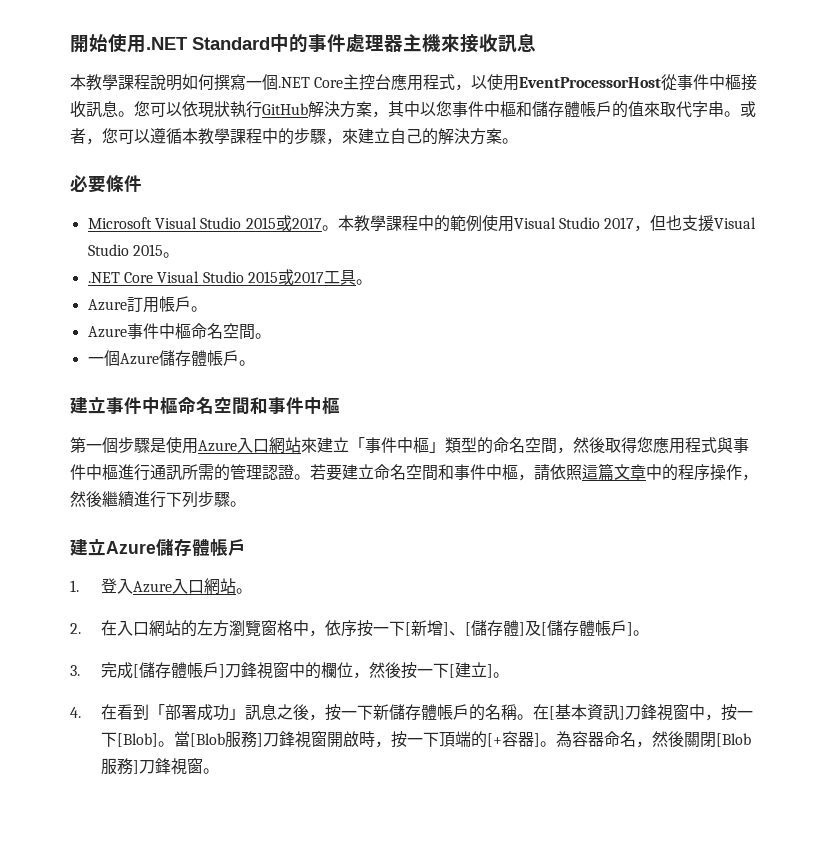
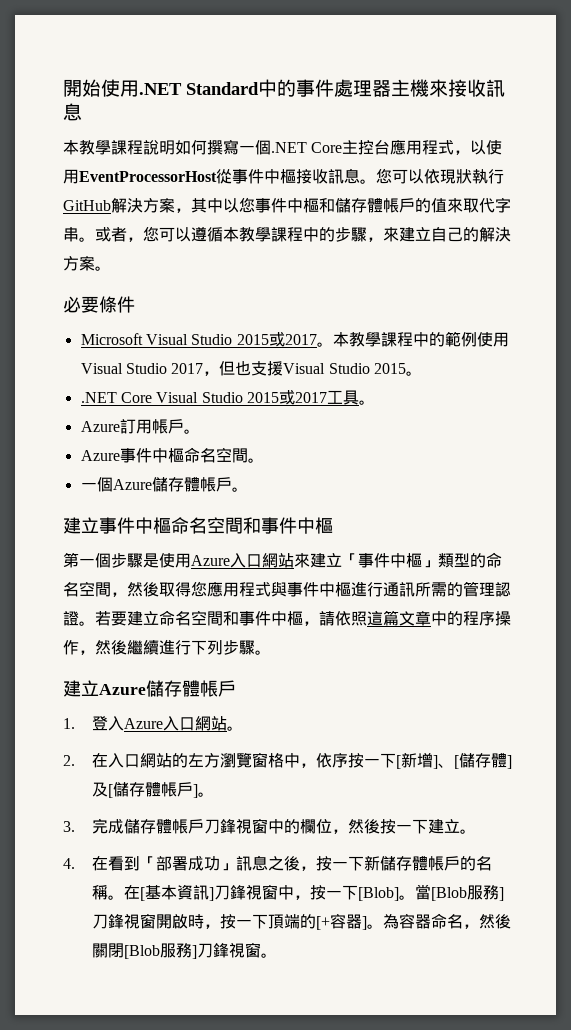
- 3.完成[儲存體帳戶]刀鋒視窗中的欄位，然後按一下[建立]。
+ 3.完成儲存體帳戶刀鋒視窗中的欄位，然後按一下建立。

